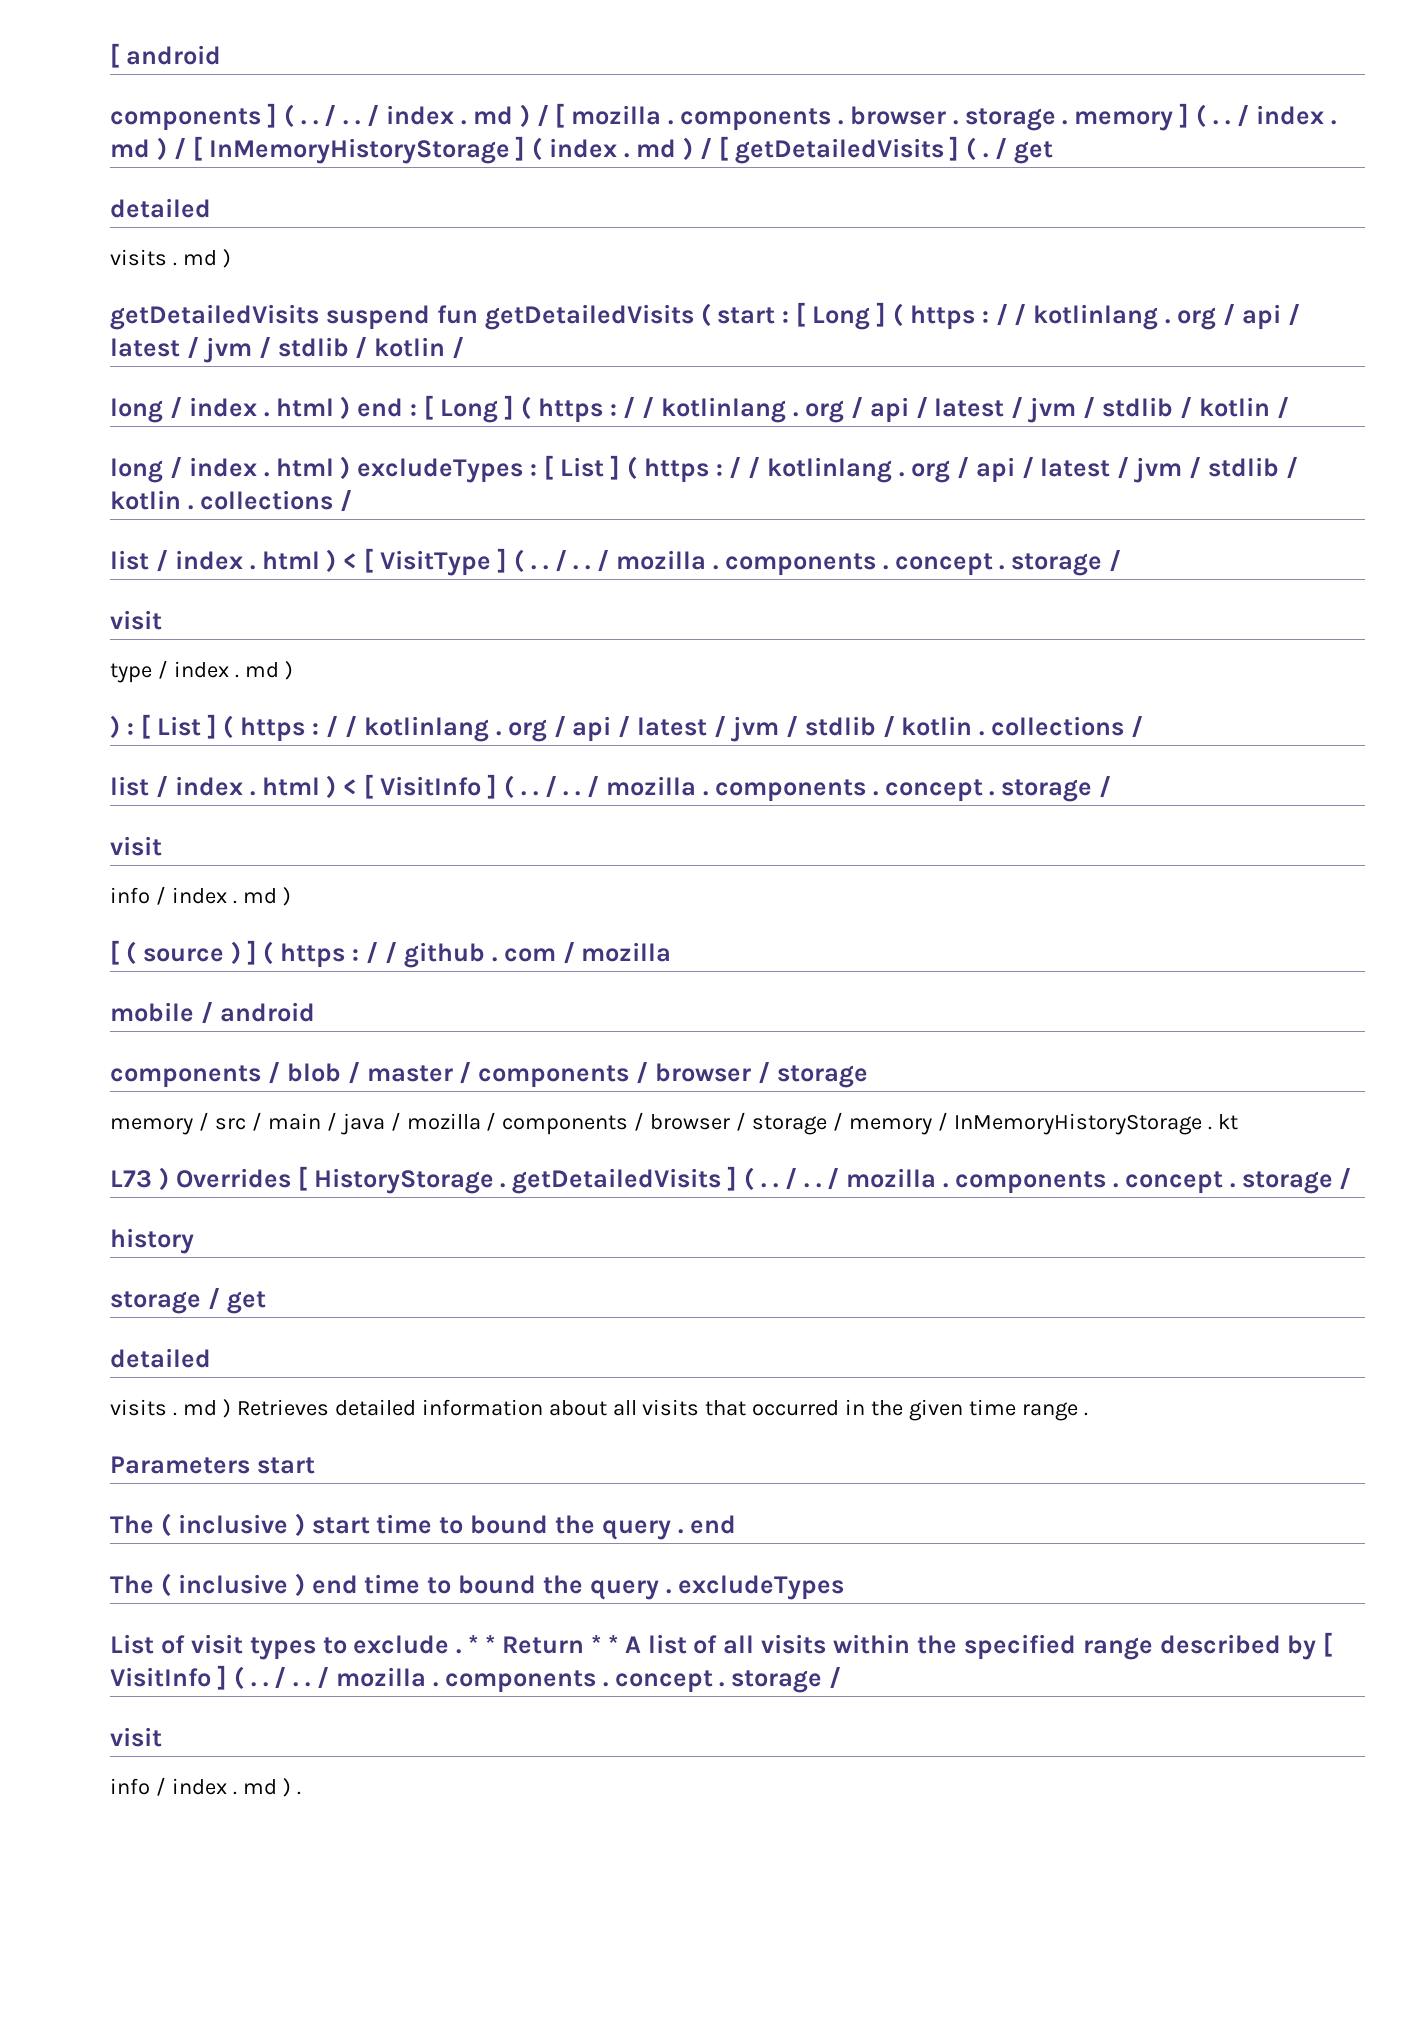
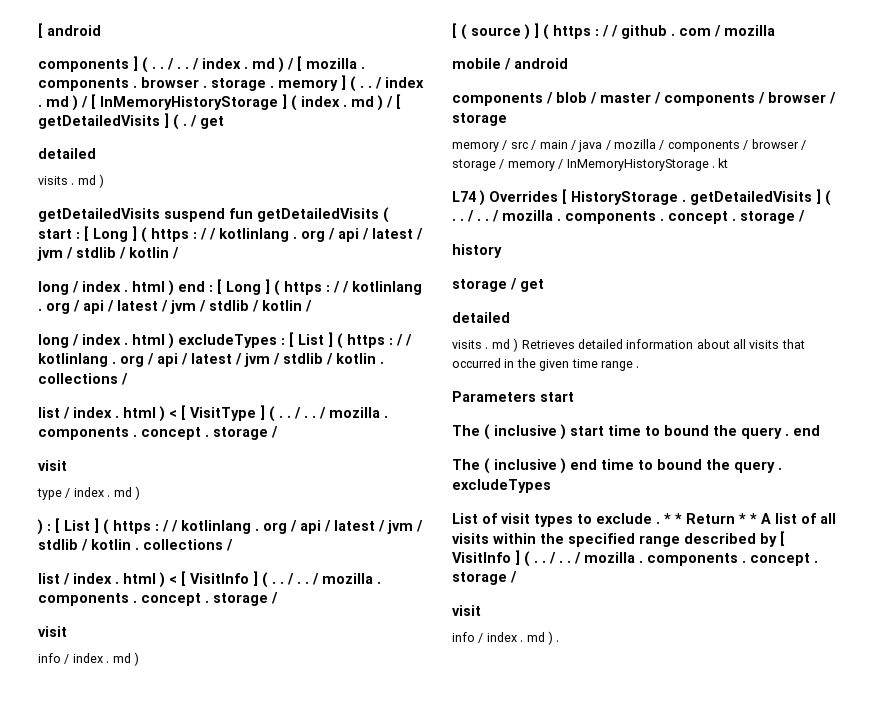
- L73 ) Overrides [ HistoryStorage . getDetailedVisits ] ( . .
+ L74 ) Overrides [ HistoryStorage . getDetailedVisits ] ( . .

